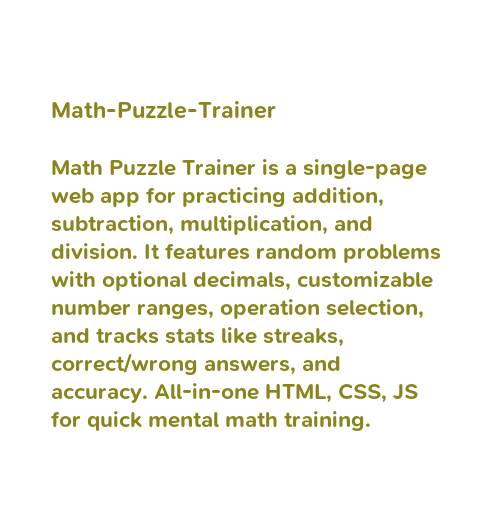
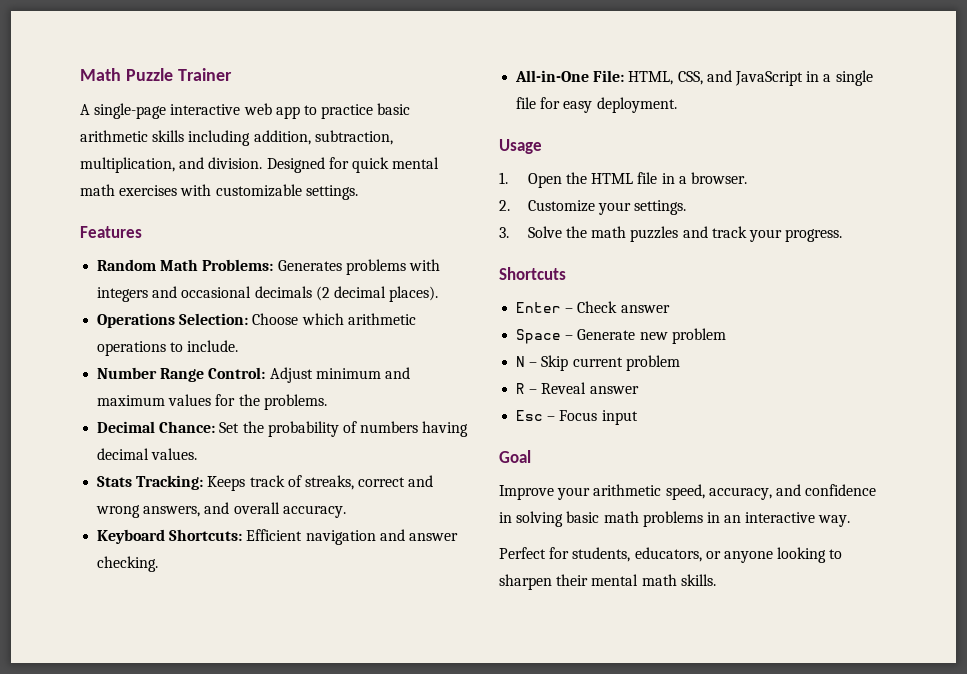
- Math-Puzzle-Trainer
- Math Puzzle Trainer is a single-page web app for practicing addition, subtraction, multiplication, and division.
+ Math Puzzle Trainer
+ A single-page interactive web app to practice basic arithmetic skills including addition, subtraction, multiplication, and division.
- It features random problems with optional decimals, customizable number ranges, operation selection, and tracks stats like streaks, correct/wrong answers, and accuracy. All-in-one HTML, CSS, JS for quick mental math training.
+ Designed for quick mental math exercises with customizable settings.
+ Features
+ Random Math Problems: Generates problems with integers and occasional decimals (2 decimal places).
+ Operations Selection: Choose which arithmetic operations to include.
+ Number Range Control: Adjust minimum and maximum values for the problems.
+ Decimal Chance: Set the probability of numbers having decimal values.
+ Stats Tracking: Keeps track of streaks, correct and wrong answers, and overall accuracy.
+ Keyboard Shortcuts: Efficient navigation and answer checking.
+ All-in-One File: HTML, CSS, and JavaScript in a single file for easy deployment.
+ Usage
+ 1. Open the HTML file in a browser.
+ 2. Customize your settings.
+ 3. Solve the math puzzles and track your progress.
+ Shortcuts
+ Enter – Check answer
+ Space – Generate new problem
+ N – Skip current problem
+ R – Reveal answer
+ Esc – Focus input
+ Goal
+ Improve your arithmetic speed, accuracy, and confidence in solving basic math problems in an interactive way.
+ Perfect for students, educators, or anyone looking to sharpen their mental math skills.

